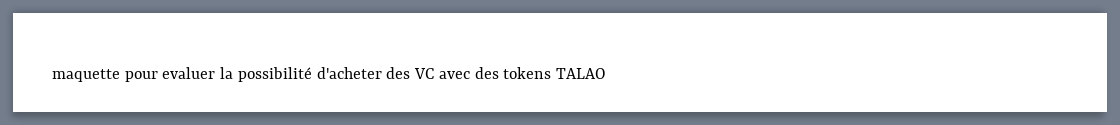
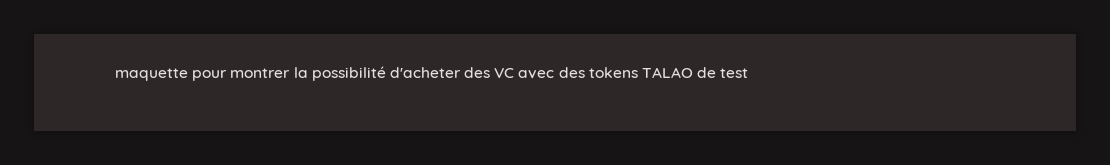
- maquette pour evaluer la possibilité d'acheter des VC avec des tokens TALAO
+ maquette pour montrer la possibilité d'acheter des VC avec des tokens TALAO de test

